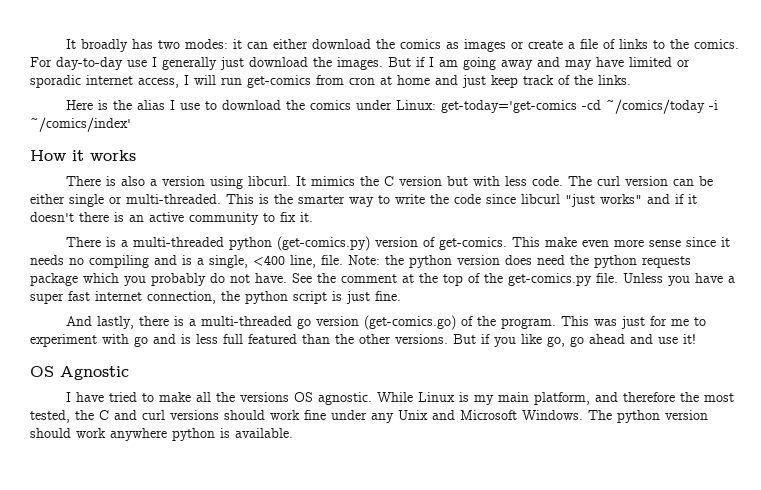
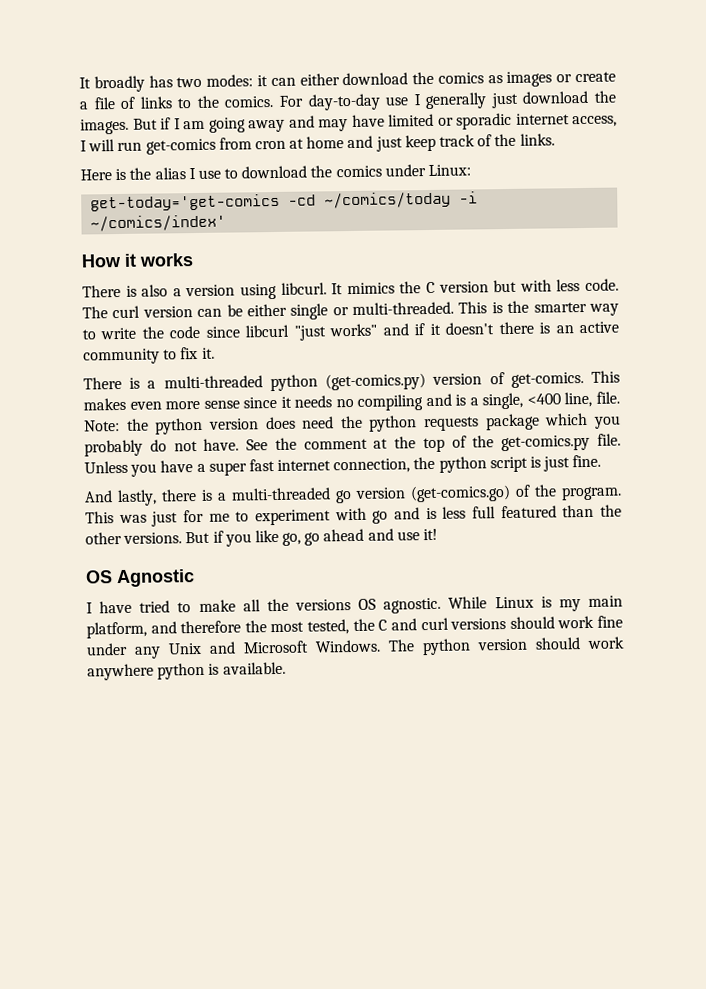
- Here is the alias I use to download the comics under Linux: get-today='get-comics -cd ~/comics/today -i ~/comics/index'
+ Here is the alias I use to download the comics under Linux:
+ get-today='get-comics -cd ~/comics/today -i ~/comics/index'
- This make even more sense since it needs no compiling and is a single, <400 line, file.
+ This makes even more sense since it needs no compiling and is a single, <400 line, file.

